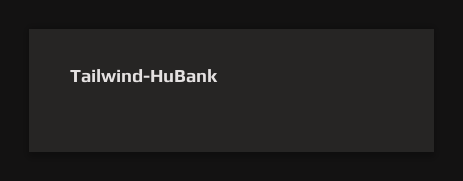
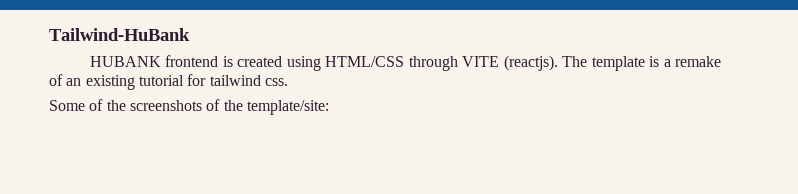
+ HUBANK frontend is created using HTML/CSS through VITE (reactjs). The template is a remake of an existing tutorial for tailwind css.
+ Some of the screenshots of the template/site:

